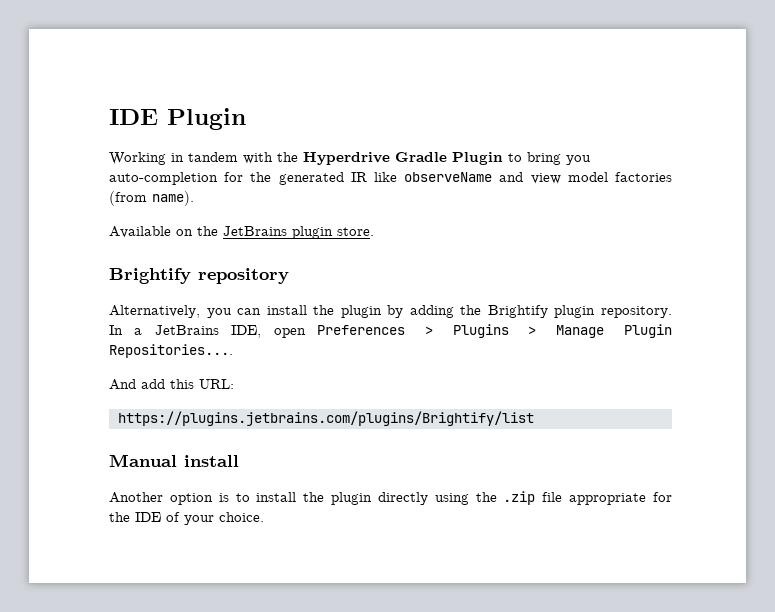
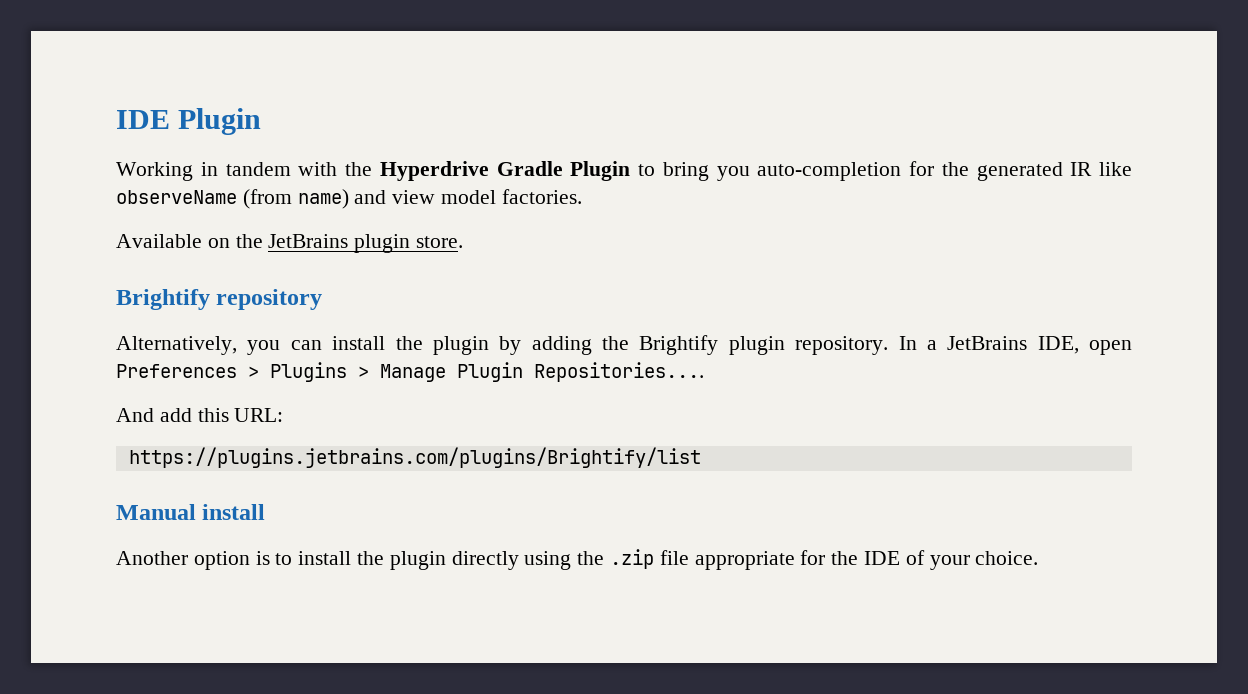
- Working in tandem with the Hyperdrive Gradle Plugin to bring you auto-completion for the generated IR like observeName and view model factories (from name).
+ Working in tandem with the Hyperdrive Gradle Plugin to bring you auto-completion for the generated IR like observeName (from name) and view model factories.

